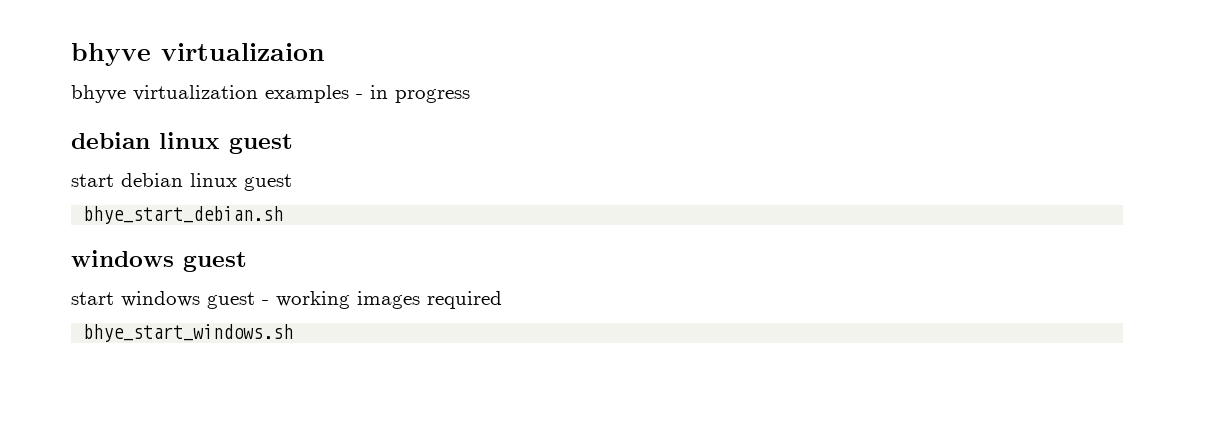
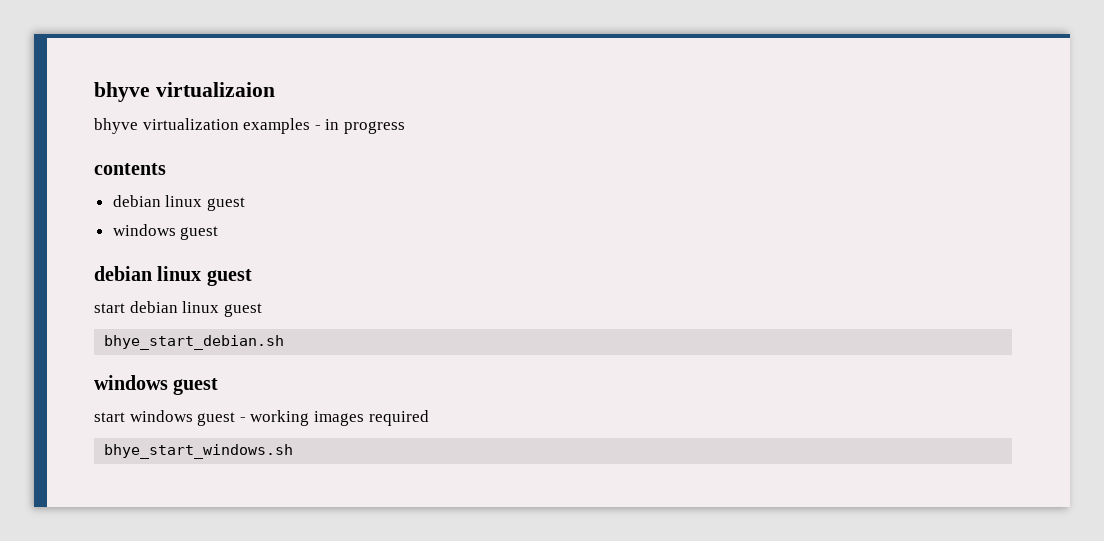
+ contents
+ debian linux guest
+ windows guest

